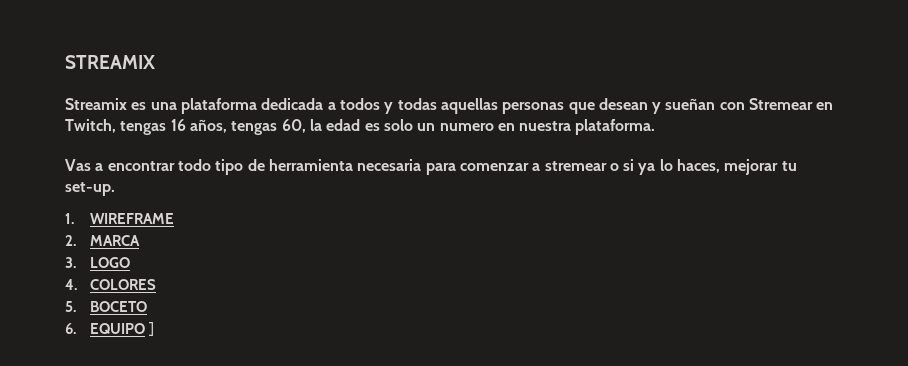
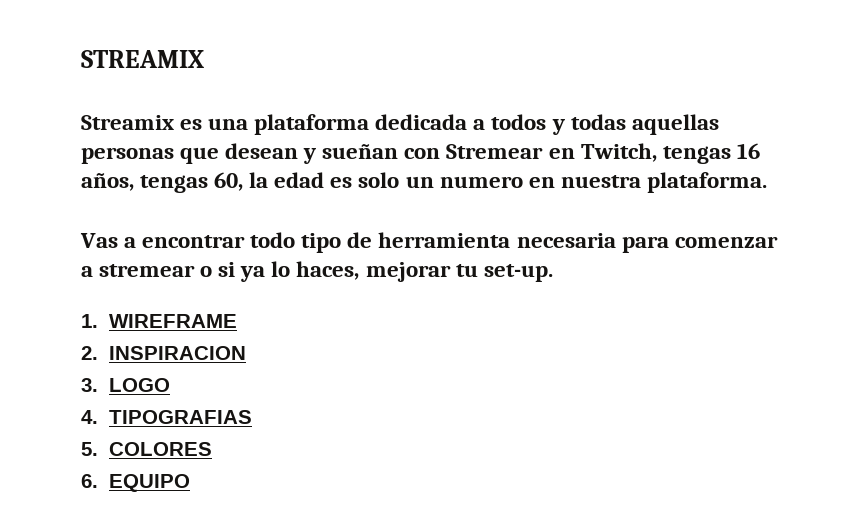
- 2. MARCA
+ 2. INSPIRACION
- 4. COLORES
+ 4. TIPOGRAFIAS
+ 5. COLORES
- 5. BOCETO
- 6. EQUIPO ]
+ 6. EQUIPO

